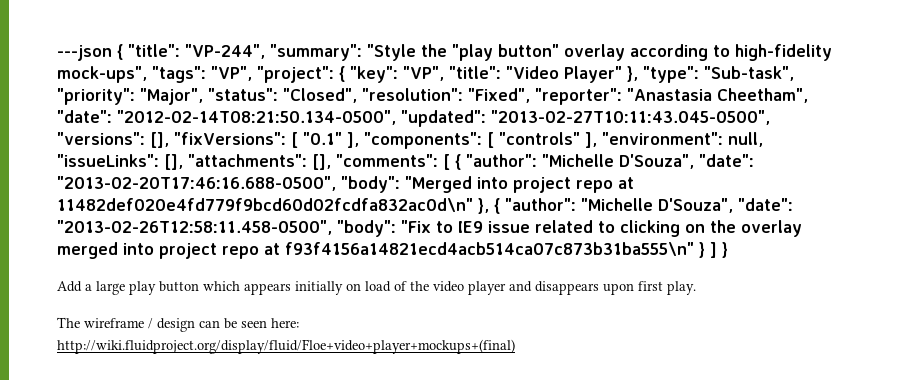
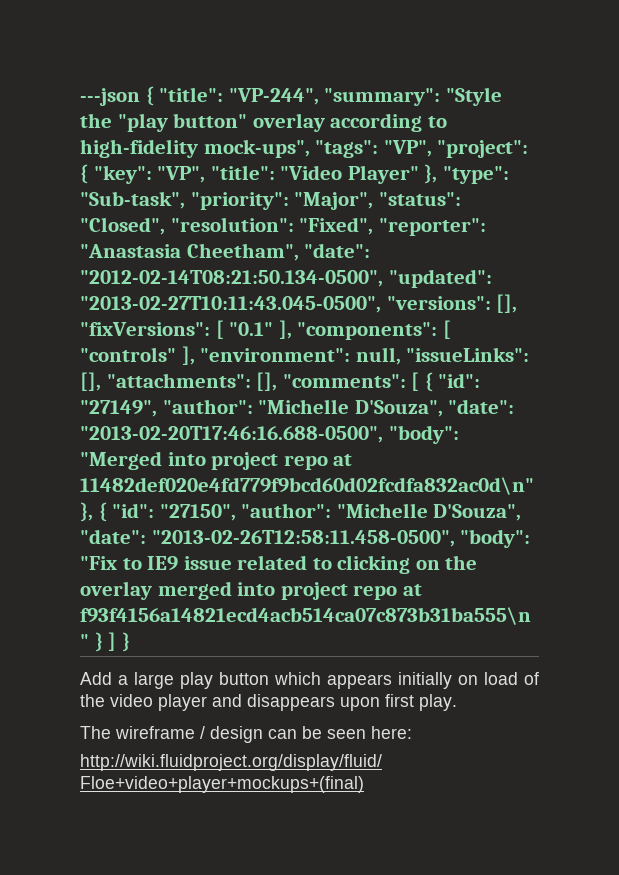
- [ { "author":
+ [ { "id": "27149", "author":
- "Merged into project repo at 11482def020e4fd779f9bcd60d02fcdfa832ac0d\n" }, { "author":
+ "Merged into project repo at 11482def020e4fd779f9bcd60d02fcdfa832ac0d\n" }, { "id": "27150", "author":

